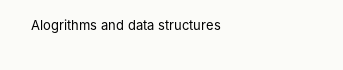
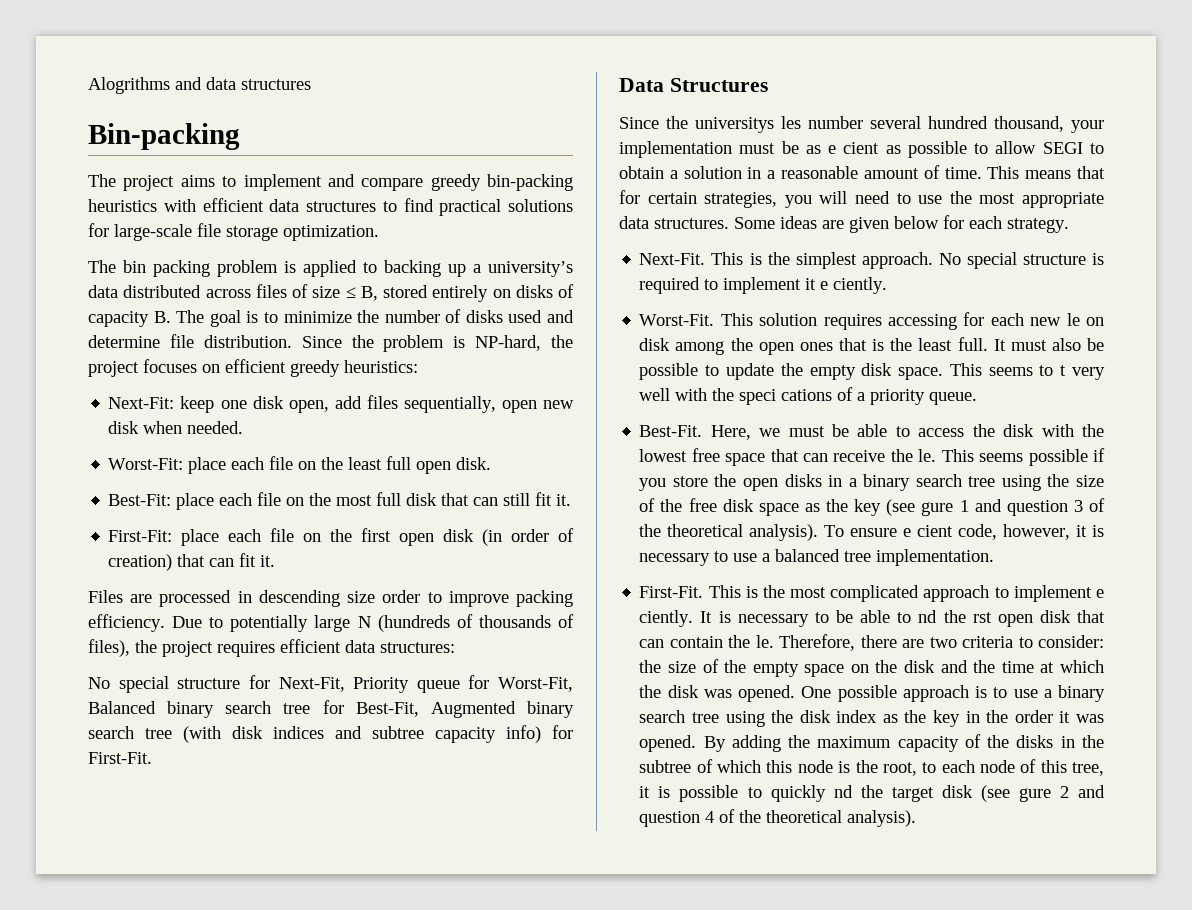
+ Bin-packing
+ The project aims to implement and compare greedy bin-packing heuristics with efficient data structures to find practical solutions for large-scale file storage optimization.
+ The bin packing problem is applied to backing up a university’s data distributed across files of size ≤ B, stored entirely on disks of capacity B. The goal is to minimize the number of disks used and determine file distribution. Since the problem is NP-hard, the project focuses on efficient greedy heuristics:
+ Next-Fit: keep one disk open, add files sequentially, open new disk when needed.
+ Worst-Fit: place each file on the least full open disk.
+ Best-Fit: place each file on the most full disk that can still fit it.
+ First-Fit: place each file on the first open disk (in order of creation) that can fit it.
+ Files are processed in descending size order to improve packing efficiency. Due to potentially large N (hundreds of thousands of files), the project requires efficient data structures:
+ No special structure for Next-Fit, Priority queue for Worst-Fit, Balanced binary search tree for Best-Fit, Augmented binary search tree (with disk indices and subtree capacity info) for First-Fit.
+ Data Structures
+ Since the universitys les number several hundred thousand, your implementation must be as e cient as possible to allow SEGI to obtain a solution in a reasonable amount of time. This means that for certain strategies, you will need to use the most appropriate data structures. Some ideas are given below for each strategy.
+ Next-Fit. This is the simplest approach. No special structure is required to implement it e ciently.
+ Worst-Fit. This solution requires accessing for each new le on disk among the open ones that is the least full. It must also be possible to update the empty disk space. This seems to t very well with the speci cations of a priority queue.
+ Best-Fit. Here, we must be able to access the disk with the lowest free space that can receive the le. This seems possible if you store the open disks in a binary search tree using the size of the free disk space as the key (see gure 1 and question 3 of the theoretical analysis). To ensure e cient code, however, it is necessary to use a balanced tree implementation.
+ First-Fit. This is the most complicated approach to implement e ciently. It is necessary to be able to nd the rst open disk that can contain the le. Therefore, there are two criteria to consider: the size of the empty space on the disk and the time at which the disk was opened. One possible approach is to use a binary search tree using the disk index as the key in the order it was opened. By adding the maximum capacity of the disks in the subtree of which this node is the root, to each node of this tree, it is possible to quickly nd the target disk (see gure 2 and question 4 of the theoretical analysis).

